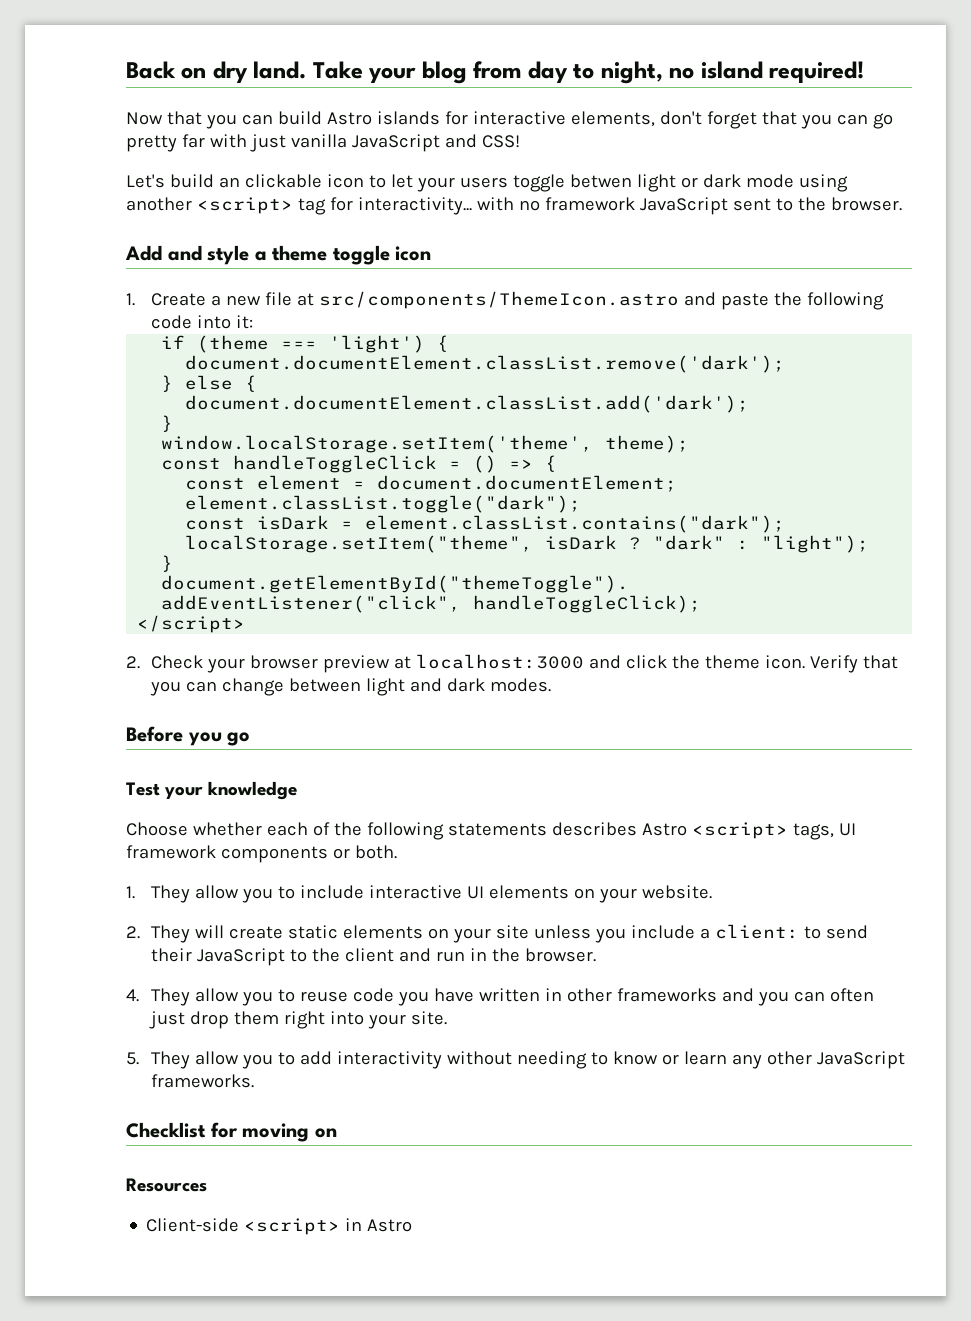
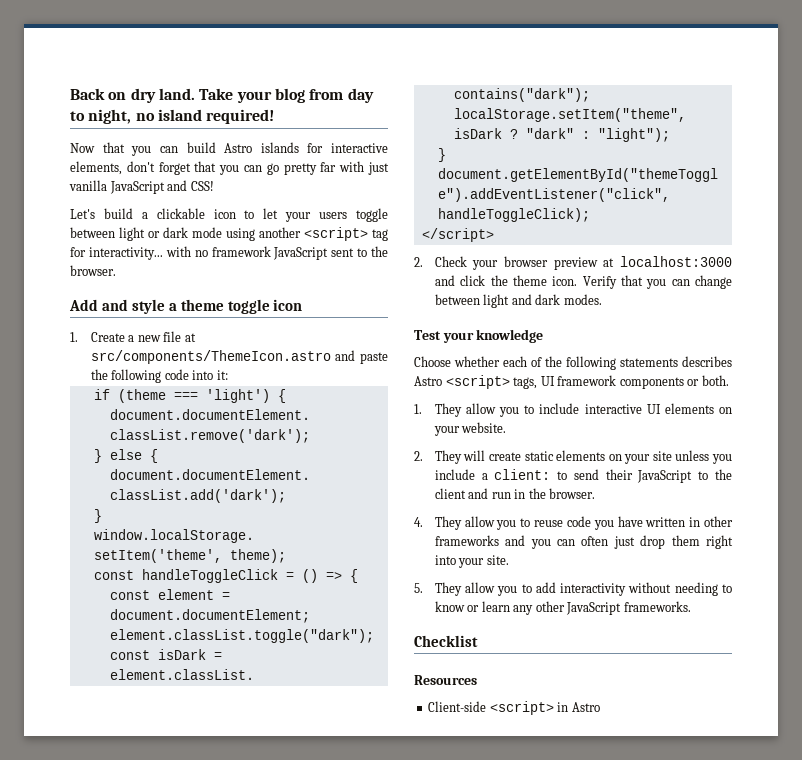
- Let's build an clickable icon to let your users toggle betwen light or dark mode using another <script> tag for interactivity... with no framework JavaScript sent to the browser.
+ Let's build a clickable icon to let your users toggle between light or dark mode using another <script> tag for interactivity... with no framework JavaScript sent to the browser.
- Before you go
- Checklist for moving on
+ Checklist

